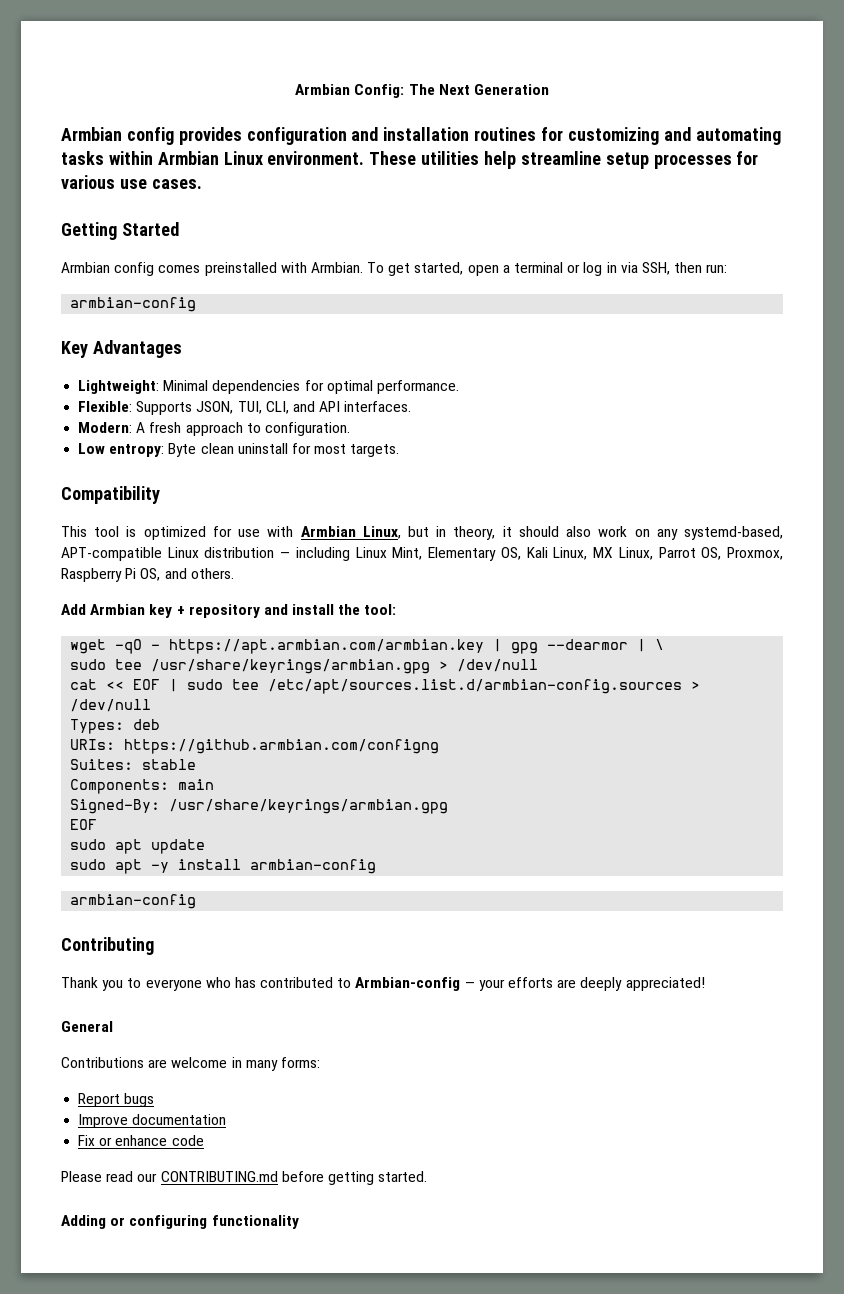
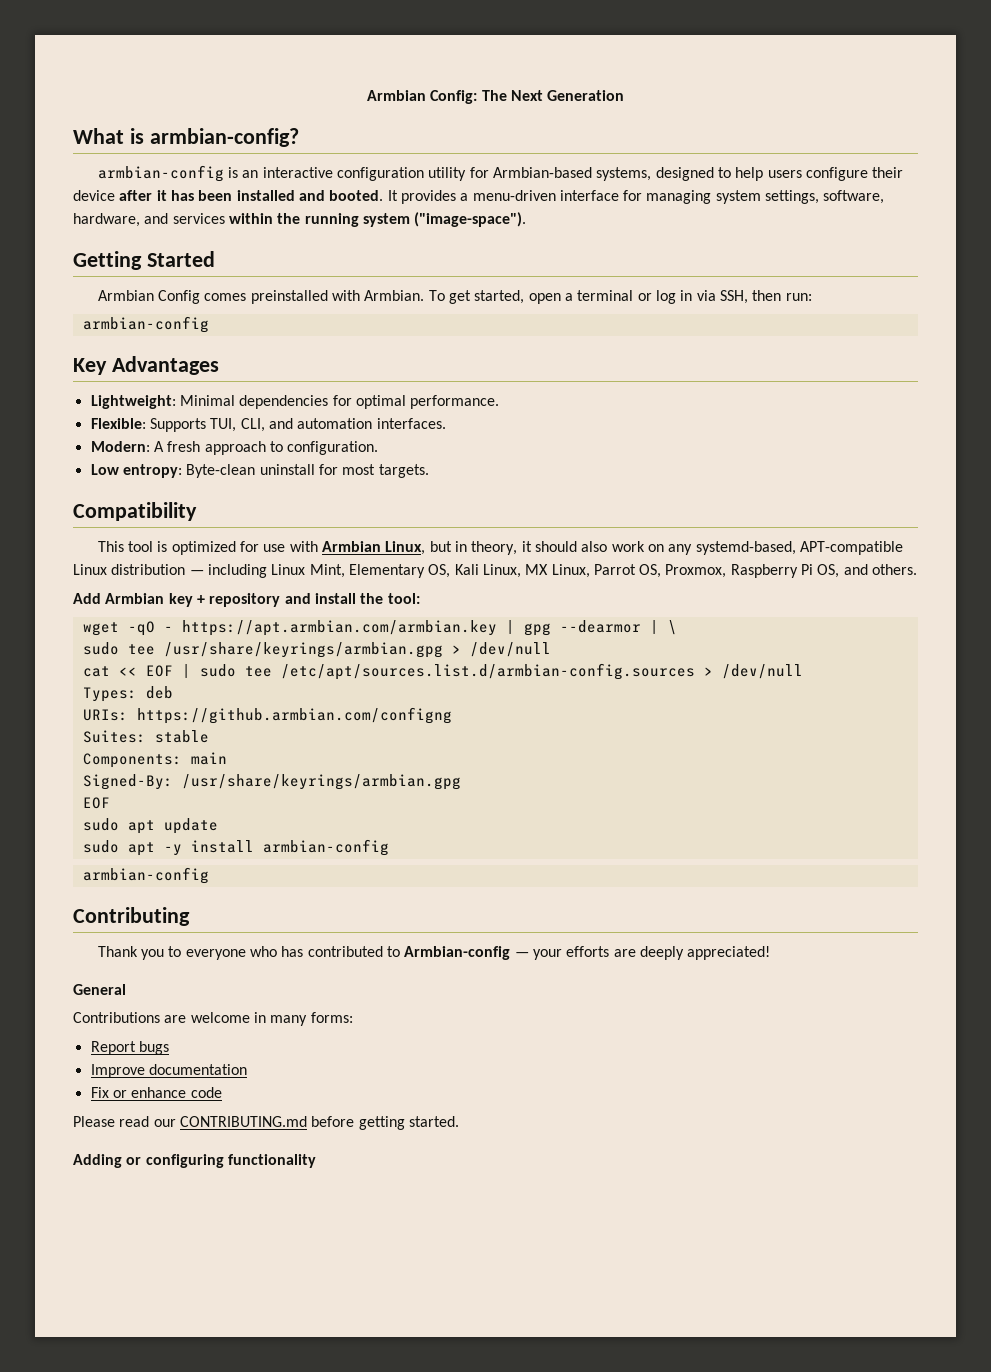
- Armbian config provides configuration and installation routines for customizing and automating tasks within Armbian Linux environment. These utilities help streamline setup processes for various use cases.
+ What is armbian-config?
+ armbian-config is an interactive configuration utility for Armbian-based systems, designed to help users configure their device after it has been installed and booted. It provides a menu-driven interface for managing system settings, software, hardware, and services within the running system ("image-space").
- Armbian config comes preinstalled with Armbian.
+ Armbian Config comes preinstalled with Armbian.
- Flexible: Supports JSON, TUI, CLI, and API interfaces.
+ Flexible: Supports TUI, CLI, and automation interfaces.
- Low entropy: Byte clean uninstall for most targets.
+ Low entropy: Byte-clean uninstall for most targets.

